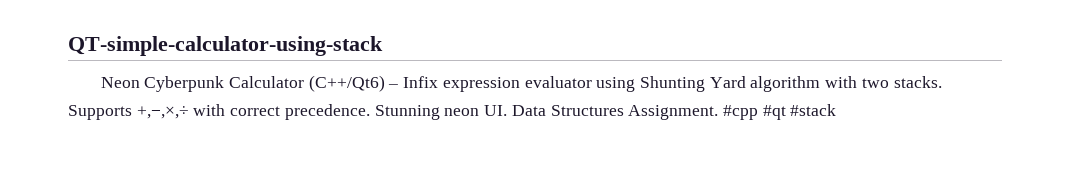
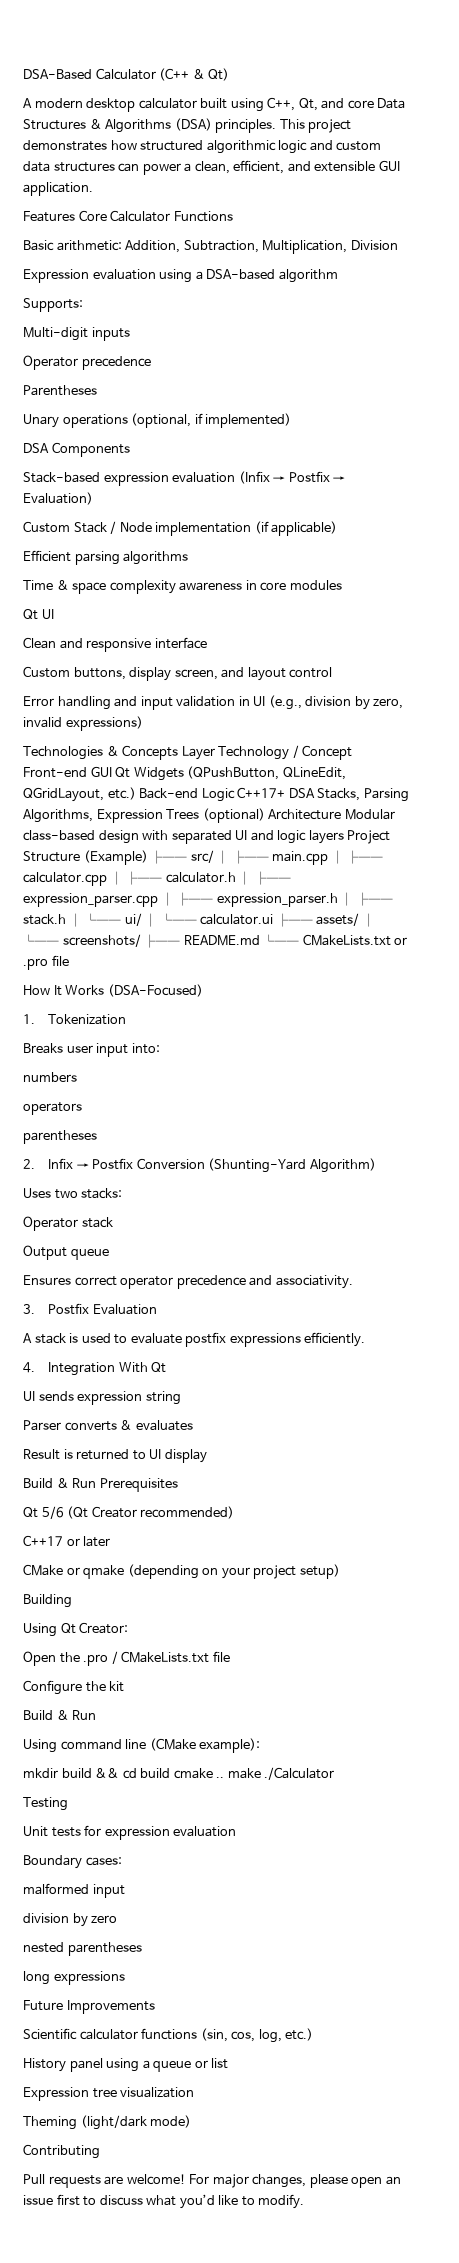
- QT-simple-calculator-using-stack
- Neon Cyberpunk Calculator (C++/Qt6) – Infix expression evaluator using Shunting Yard algorithm with two stacks. Supports +,−,×,÷ with correct precedence. Stunning neon UI. Data Structures Assignment. #cpp #qt #stack
+ DSA-Based Calculator (C++ & Qt)
+ A modern desktop calculator built using C++, Qt, and core Data Structures & Algorithms (DSA) principles. This project demonstrates how structured algorithmic logic and custom data structures can power a clean, efficient, and extensible GUI application.
+ Features Core Calculator Functions
+ Basic arithmetic: Addition, Subtraction, Multiplication, Division
+ Expression evaluation using a DSA-based algorithm
+ Supports:
+ Multi-digit inputs
+ Operator precedence
+ Parentheses
+ Unary operations (optional, if implemented)
+ DSA Components
+ Stack-based expression evaluation (Infix → Postfix → Evaluation)
+ Custom Stack / Node implementation (if applicable)
+ Efficient parsing algorithms
+ Time & space complexity awareness in core modules
+ Qt UI
+ Clean and responsive interface
+ Custom buttons, display screen, and layout control
+ Error handling and input validation in UI (e.g., division by zero, invalid expressions)
+ Technologies & Concepts Layer Technology / Concept Front-end GUI Qt Widgets (QPushButton, QLineEdit, QGridLayout, etc.) Back-end Logic C++17+ DSA Stacks, Parsing Algorithms, Expression Trees (optional) Architecture Modular class-based design with separated UI and logic layers Project Structure (Example) ├── src/ │ ├── main.cpp │ ├── calculator.cpp │ ├── calculator.h │ ├── expression_parser.cpp │ ├── expression_parser.h │ ├── stack.h │ └── ui/ │ └── calculator.ui ├── assets/ │ └── screenshots/ ├── README.md └── CMakeLists.txt or .pro file
+ How It Works (DSA-Focused)
+ 1. Tokenization
+ Breaks user input into:
+ numbers
+ operators
+ parentheses
+ 2. Infix → Postfix Conversion (Shunting-Yard Algorithm)
+ Uses two stacks:
+ Operator stack
+ Output queue
+ Ensures correct operator precedence and associativity.
+ 3. Postfix Evaluation
+ A stack is used to evaluate postfix expressions efficiently.
+ 4. Integration With Qt
+ UI sends expression string
+ Parser converts & evaluates
+ Result is returned to UI display
+ Build & Run Prerequisites
+ Qt 5/6 (Qt Creator recommended)
+ C++17 or later
+ CMake or qmake (depending on your project setup)
+ Building
+ Using Qt Creator:
+ Open the .pro / CMakeLists.txt file
+ Configure the kit
+ Build & Run
+ Using command line (CMake example):
+ mkdir build && cd build cmake .. make ./Calculator
+ Testing
+ Unit tests for expression evaluation
+ Boundary cases:
+ malformed input
+ division by zero
+ nested parentheses
+ long expressions
+ Future Improvements
+ Scientific calculator functions (sin, cos, log, etc.)
+ History panel using a queue or list
+ Expression tree visualization
+ Theming (light/dark mode)
+ Contributing
+ Pull requests are welcome! For major changes, please open an issue first to discuss what you’d like to modify.

